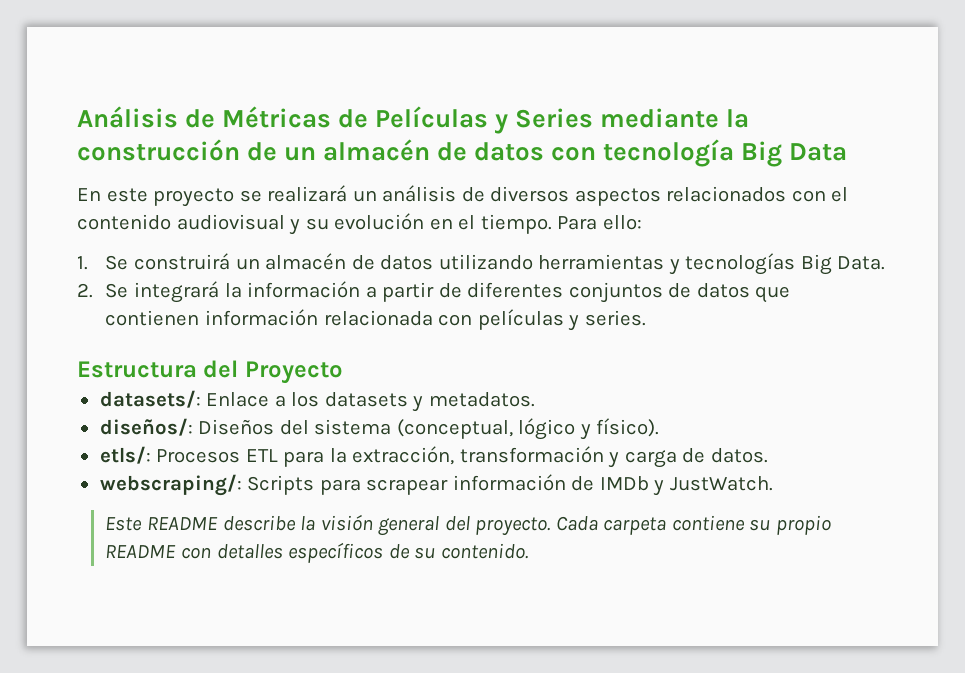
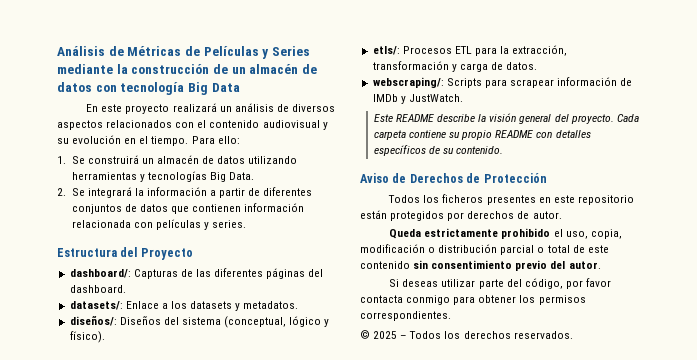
- En este proyecto se realizará un análisis de diversos aspectos relacionados con el contenido audiovisual y su evolución en el tiempo.
+ En este proyecto realizará un análisis de diversos aspectos relacionados con el contenido audiovisual y su evolución en el tiempo.
+ dashboard/: Capturas de las diferentes páginas del dashboard.
+ Aviso de Derechos de Protección
+ Todos los ficheros presentes en este repositorio están protegidos por derechos de autor.
+ Queda estrictamente prohibido el uso, copia, modificación o distribución parcial o total de este contenido sin consentimiento previo del autor.
+ Si deseas utilizar parte del código, por favor contacta conmigo para obtener los permisos correspondientes.
+ © 2025 – Todos los derechos reservados.

